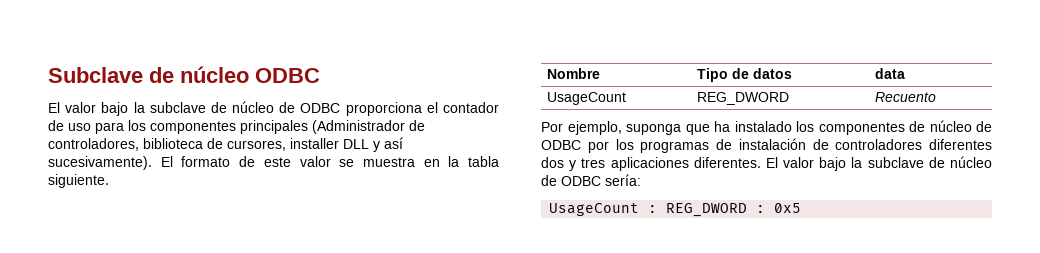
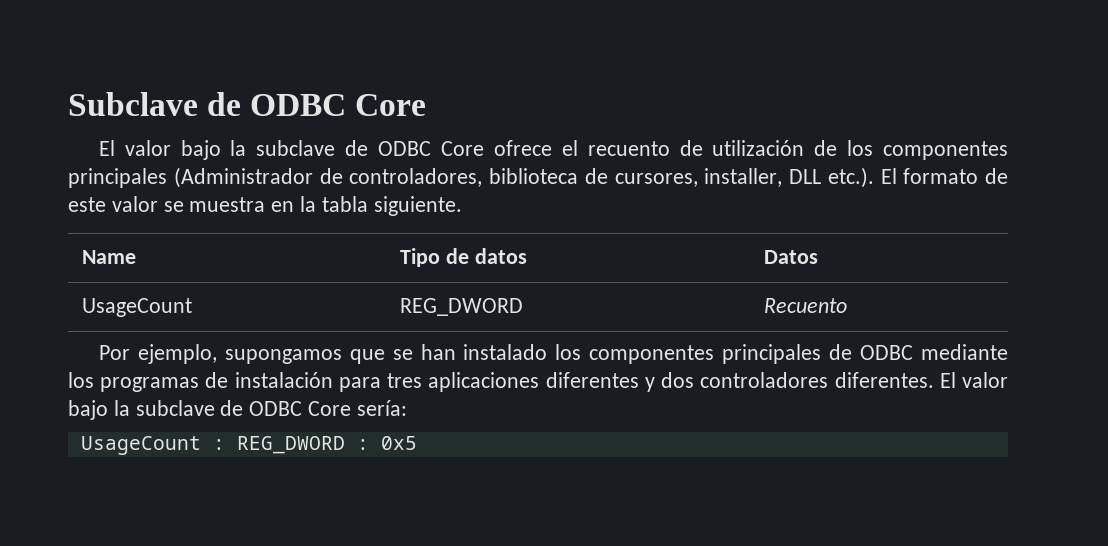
- Subclave de núcleo ODBC
- El valor bajo la subclave de núcleo de ODBC proporciona el contador de uso para los componentes principales (Administrador de controladores, biblioteca de cursores, installer DLL y así sucesivamente). El formato de este valor se muestra en la tabla siguiente.
+ Subclave de ODBC Core
+ El valor bajo la subclave de ODBC Core ofrece el recuento de utilización de los componentes principales (Administrador de controladores, biblioteca de cursores, installer, DLL etc.). El formato de este valor se muestra en la tabla siguiente.
- Nombre | Tipo de datos | data
+ Name | Tipo de datos | Datos
- Por ejemplo, suponga que ha instalado los componentes de núcleo de ODBC por los programas de instalación de controladores diferentes dos y tres aplicaciones diferentes.
+ Por ejemplo, supongamos que se han instalado los componentes principales de ODBC mediante los programas de instalación para tres aplicaciones diferentes y dos controladores diferentes.
- El valor bajo la subclave de núcleo de ODBC sería:
+ El valor bajo la subclave de ODBC Core sería:

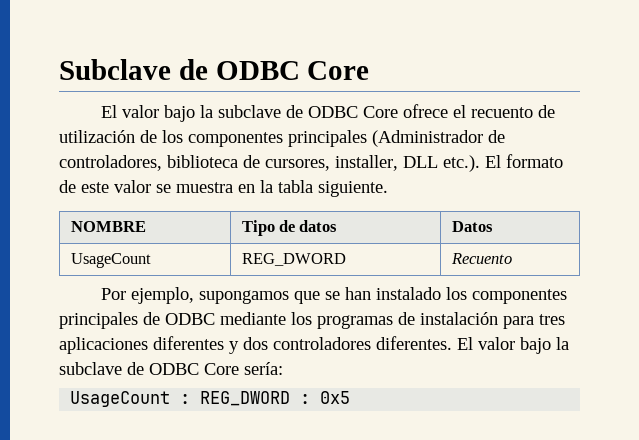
- Name | Tipo de datos | Datos
+ NOMBRE | Tipo de datos | Datos

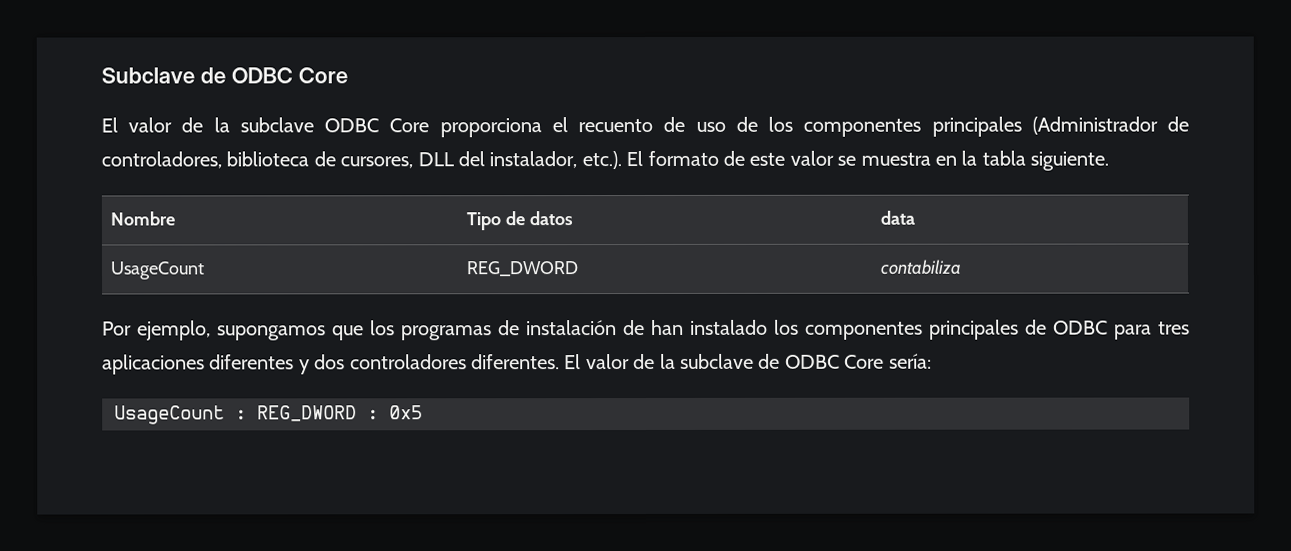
- El valor bajo la subclave de ODBC Core ofrece el recuento de utilización de los componentes principales (Administrador de controladores, biblioteca de cursores, installer, DLL etc.). El formato de este valor se muestra en la tabla siguiente.
+ El valor de la subclave ODBC Core proporciona el recuento de uso de los componentes principales (Administrador de controladores, biblioteca de cursores, DLL del instalador, etc.). El formato de este valor se muestra en la tabla siguiente.
- NOMBRE | Tipo de datos | Datos
+ Nombre | Tipo de datos | data
- UsageCount | REG_DWORD | Recuento
+ UsageCount | REG_DWORD | contabiliza
- Por ejemplo, supongamos que se han instalado los componentes principales de ODBC mediante los programas de instalación para tres aplicaciones diferentes y dos controladores diferentes.
+ Por ejemplo, supongamos que los programas de instalación de han instalado los componentes principales de ODBC para tres aplicaciones diferentes y dos controladores diferentes.
- El valor bajo la subclave de ODBC Core sería:
+ El valor de la subclave de ODBC Core sería:

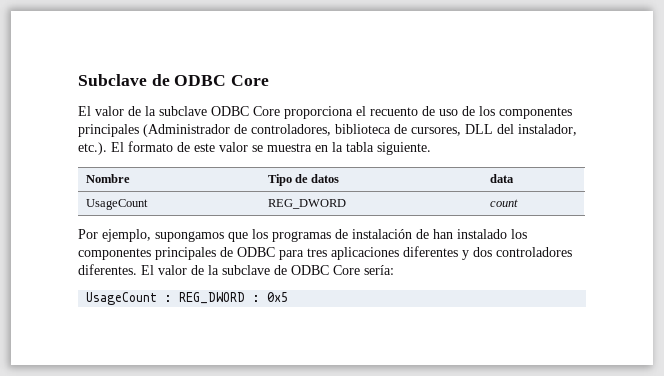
- UsageCount | REG_DWORD | contabiliza
+ UsageCount | REG_DWORD | count

